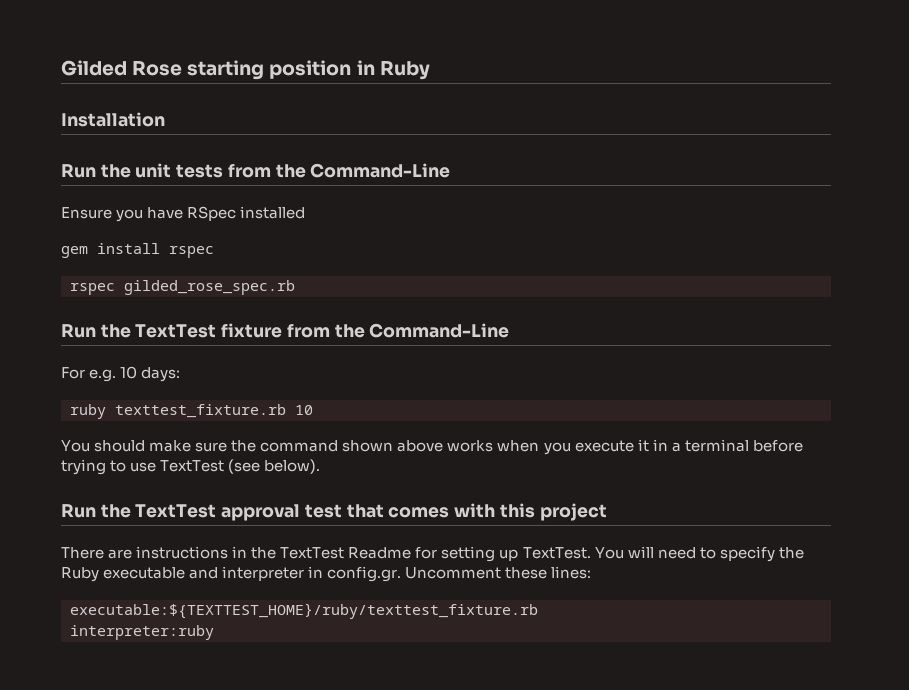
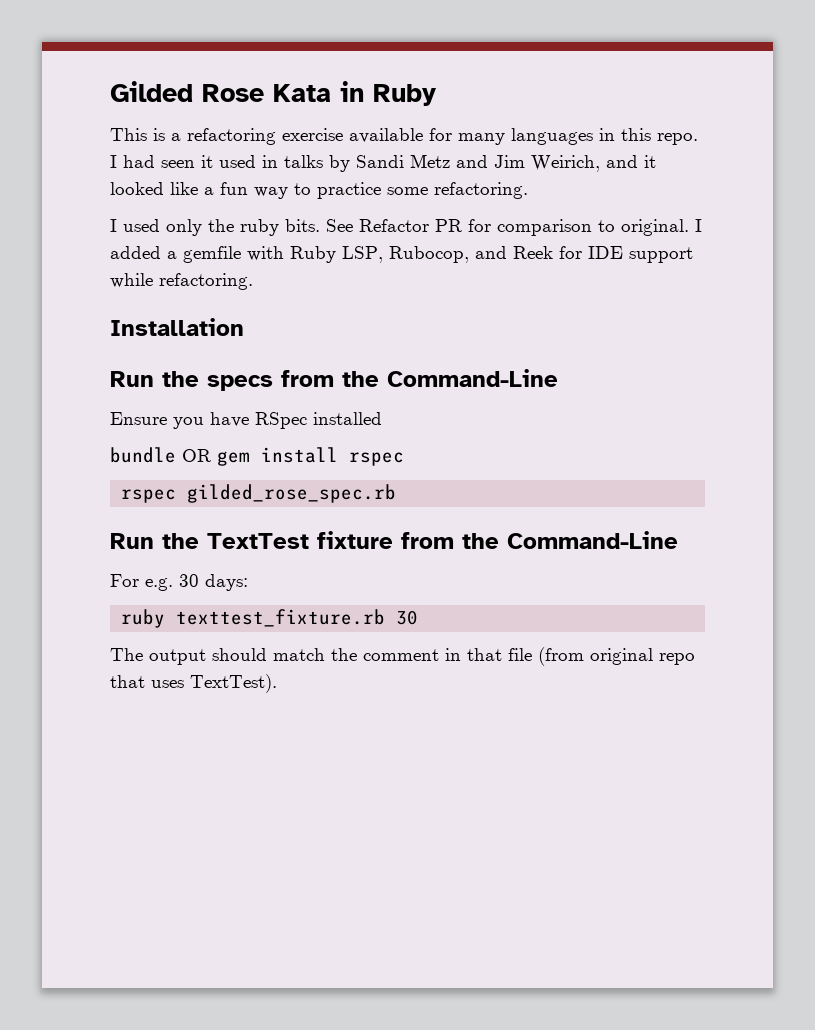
- Gilded Rose starting position in Ruby
+ Gilded Rose Kata in Ruby
+ This is a refactoring exercise available for many languages in this repo. I had seen it used in talks by Sandi Metz and Jim Weirich, and it looked like a fun way to practice some refactoring.
+ I used only the ruby bits. See Refactor PR for comparison to original. I added a gemfile with Ruby LSP, Rubocop, and Reek for IDE support while refactoring.
- Run the unit tests from the Command-Line
+ Run the specs from the Command-Line
- gem install rspec
+ bundle OR gem install rspec
- For e.g. 10 days:
+ For e.g. 30 days:
- ruby texttest_fixture.rb 10
- You should make sure the command shown above works when you execute it in a terminal before trying to use TextTest (see below).
- Run the TextTest approval test that comes with this project
- There are instructions in the TextTest Readme for setting up TextTest. You will need to specify the Ruby executable and interpreter in config.gr. Uncomment these lines:
- executable:${TEXTTEST_HOME}/ruby/texttest_fixture.rb
- interpreter:ruby
+ ruby texttest_fixture.rb 30
+ The output should match the comment in that file (from original repo that uses TextTest).

